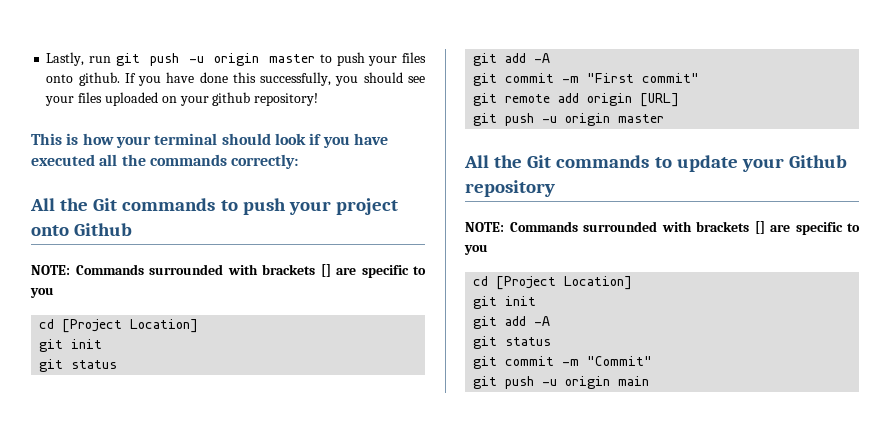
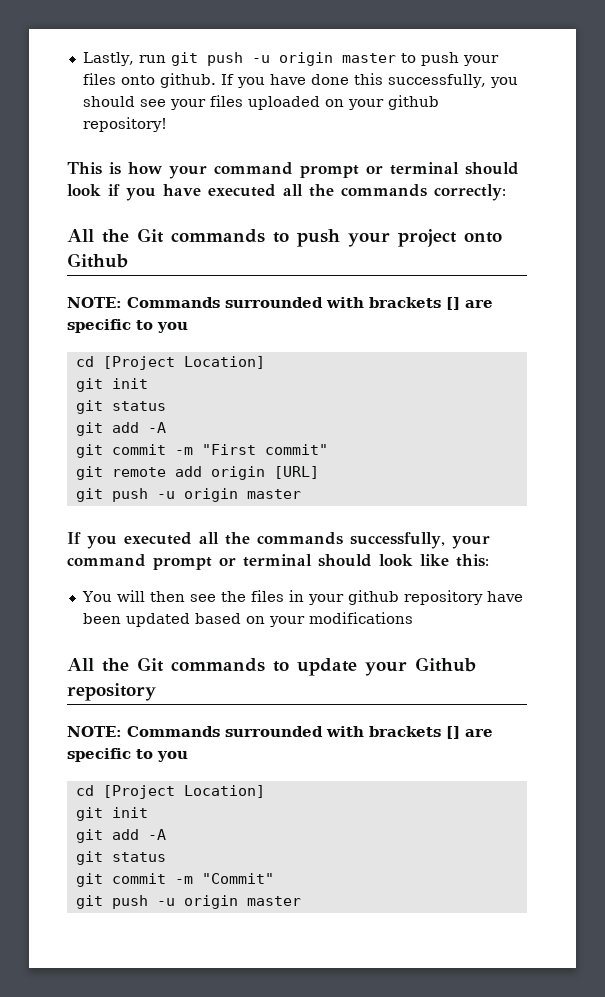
- This is how your terminal should look if you have executed all the commands correctly:
+ This is how your command prompt or terminal should look if you have executed all the commands correctly:
+ If you executed all the commands successfully, your command prompt or terminal should look like this:
+ You will then see the files in your github repository have been updated based on your modifications
  git commit -m "Commit"
- git push -u origin main
+ git push -u origin master

